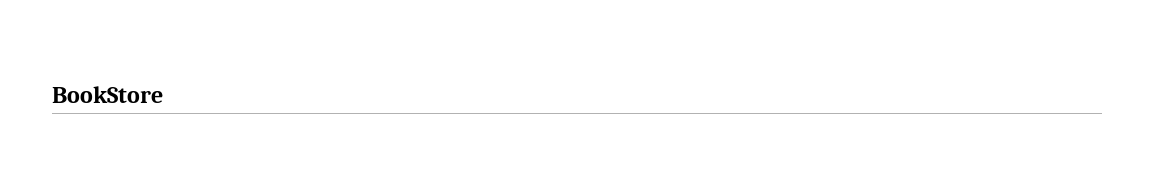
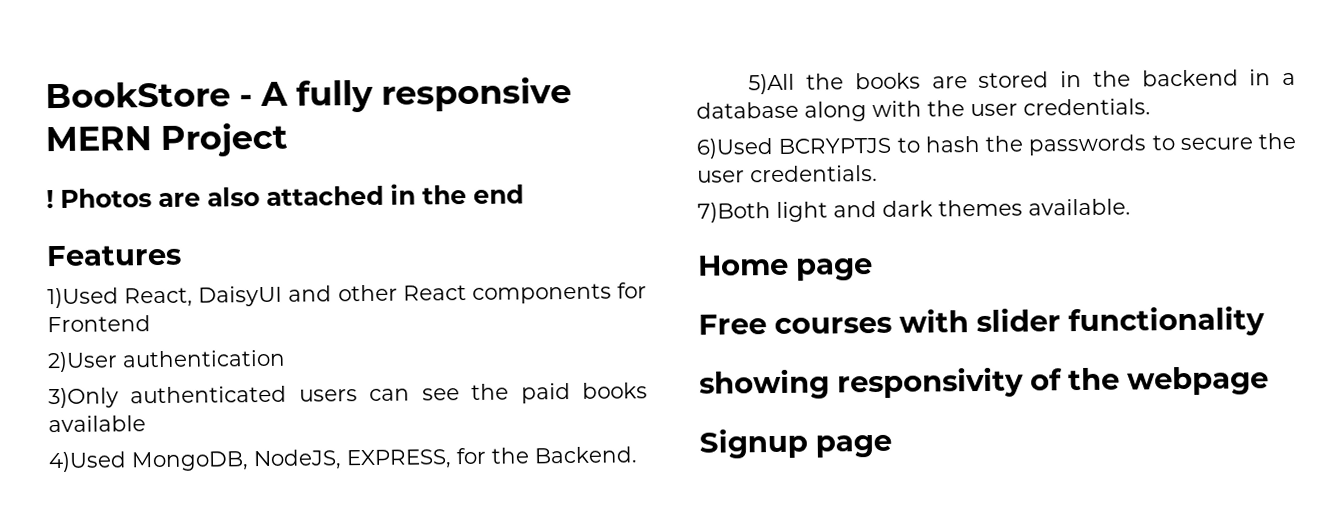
- BookStore
+ BookStore - A fully responsive MERN Project
+ ! Photos are also attached in the end
+ Features
+ 1)Used React, DaisyUI and other React components for Frontend
+ 2)User authentication
+ 3)Only authenticated users can see the paid books available
+ 4)Used MongoDB, NodeJS, EXPRESS, for the Backend.
+ 5)All the books are stored in the backend in a database along with the user credentials.
+ 6)Used BCRYPTJS to hash the passwords to secure the user credentials.
+ 7)Both light and dark themes available.
+ Home page
+ Free courses with slider functionality
+ showing responsivity of the webpage
+ Signup page

